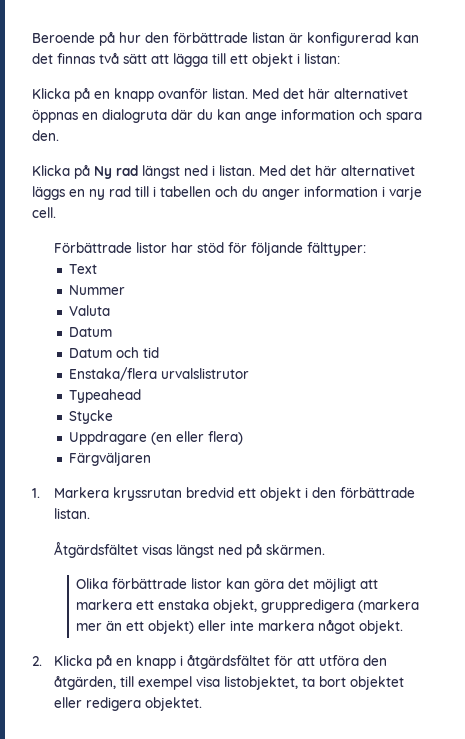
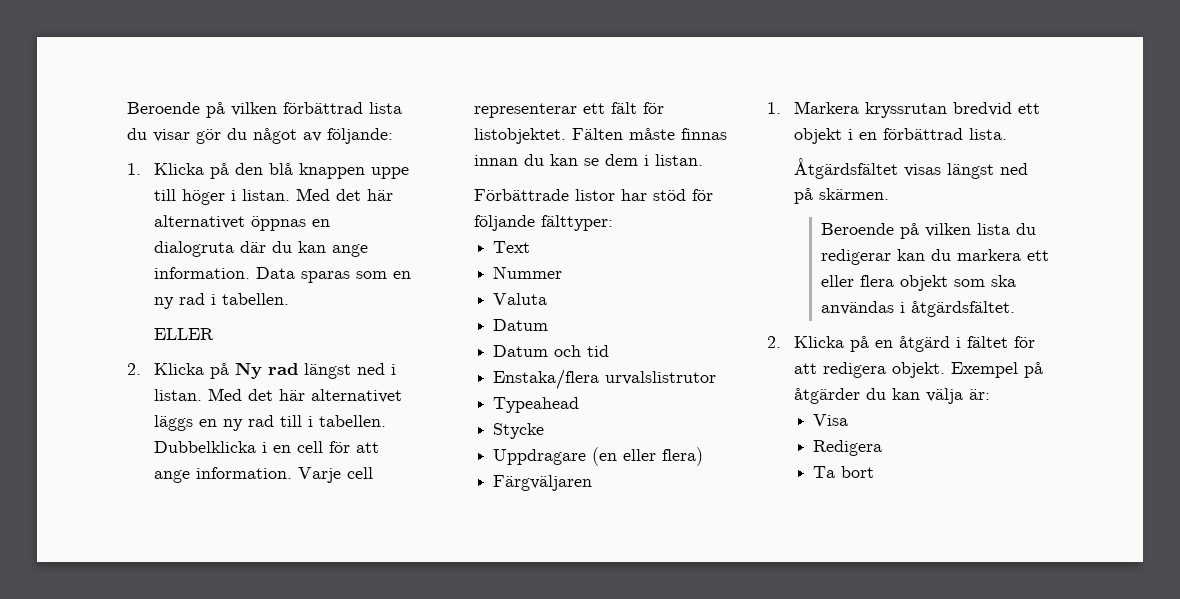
- Beroende på hur den förbättrade listan är konfigurerad kan det finnas två sätt att lägga till ett objekt i listan:
- Klicka på en knapp ovanför listan.
+ Beroende på vilken förbättrad lista du visar gör du något av följande:
+ 1. Klicka på den blå knappen uppe till höger i listan.
- Med det här alternativet öppnas en dialogruta där du kan ange information och spara den.
- Klicka på Ny rad längst ned i listan.
+ Med det här alternativet öppnas en dialogruta där du kan ange information. Data sparas som en ny rad i tabellen.
+ ELLER
+ 2. Klicka på Ny rad längst ned i listan.
- Med det här alternativet läggs en ny rad till i tabellen och du anger information i varje cell.
+ Med det här alternativet läggs en ny rad till i tabellen. Dubbelklicka i en cell för att ange information. Varje cell representerar ett fält för listobjektet. Fälten måste finnas innan du kan se dem i listan.
- 1. Markera kryssrutan bredvid ett objekt i den förbättrade listan.
+ 1. Markera kryssrutan bredvid ett objekt i en förbättrad lista.
- Olika förbättrade listor kan göra det möjligt att markera ett enstaka objekt, gruppredigera (markera mer än ett objekt) eller inte markera något objekt.
- 2. Klicka på en knapp i åtgärdsfältet för att utföra den åtgärden, till exempel visa listobjektet, ta bort objektet eller redigera objektet.
+ Beroende på vilken lista du redigerar kan du markera ett eller flera objekt som ska användas i åtgärdsfältet.
+ 2. Klicka på en åtgärd i fältet för att redigera objekt. Exempel på åtgärder du kan välja är:
+ Visa
+ Redigera
+ Ta bort

